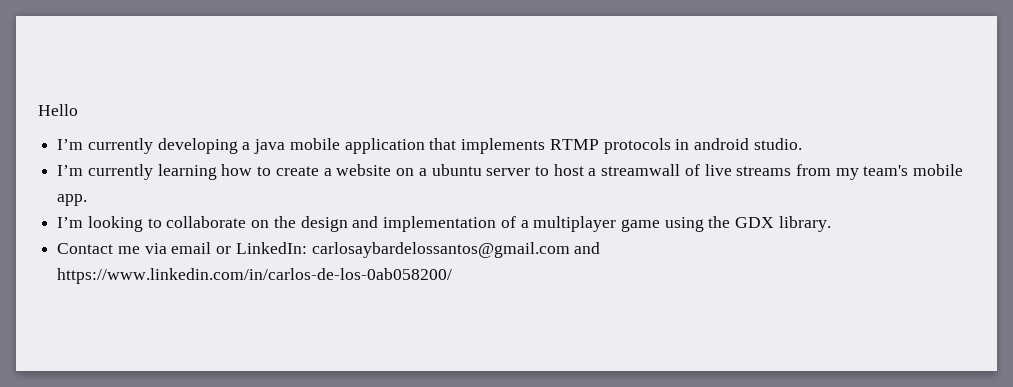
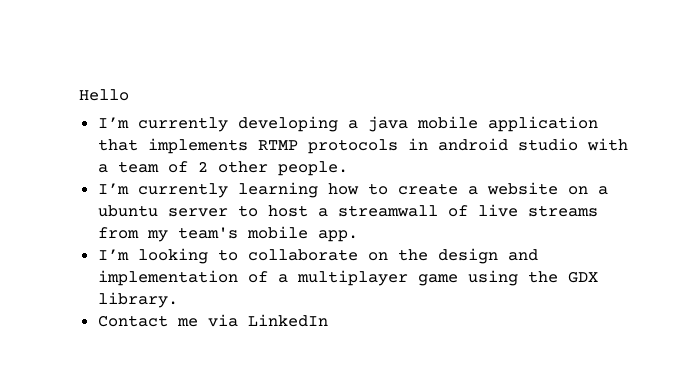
- I’m currently developing a java mobile application that implements RTMP protocols in android studio.
+ I’m currently developing a java mobile application that implements RTMP protocols in android studio with a team of 2 other people.
- Contact me via email or LinkedIn: carlosaybardelossantos@gmail.com and https://www.linkedin.com/in/carlos-de-los-0ab058200/
+ Contact me via LinkedIn

